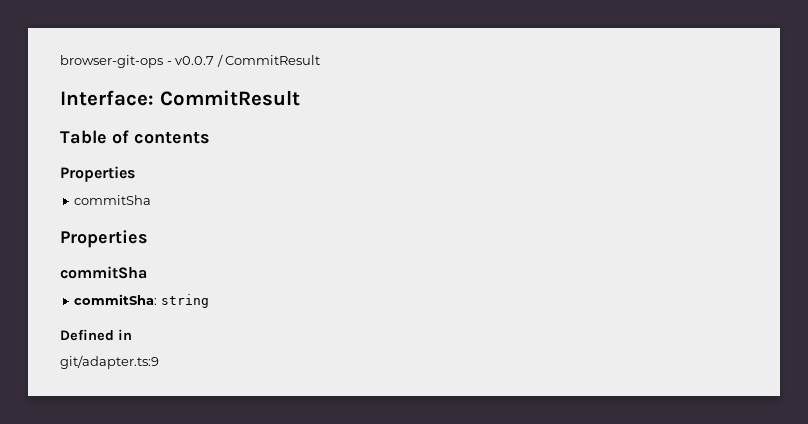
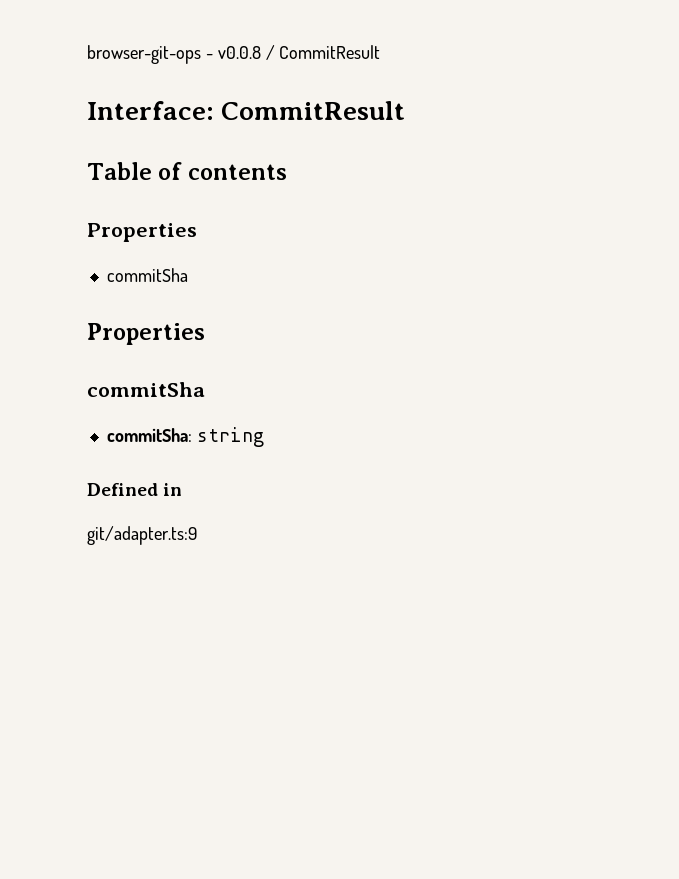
- browser-git-ops - v0.0.7 / CommitResult
+ browser-git-ops - v0.0.8 / CommitResult

